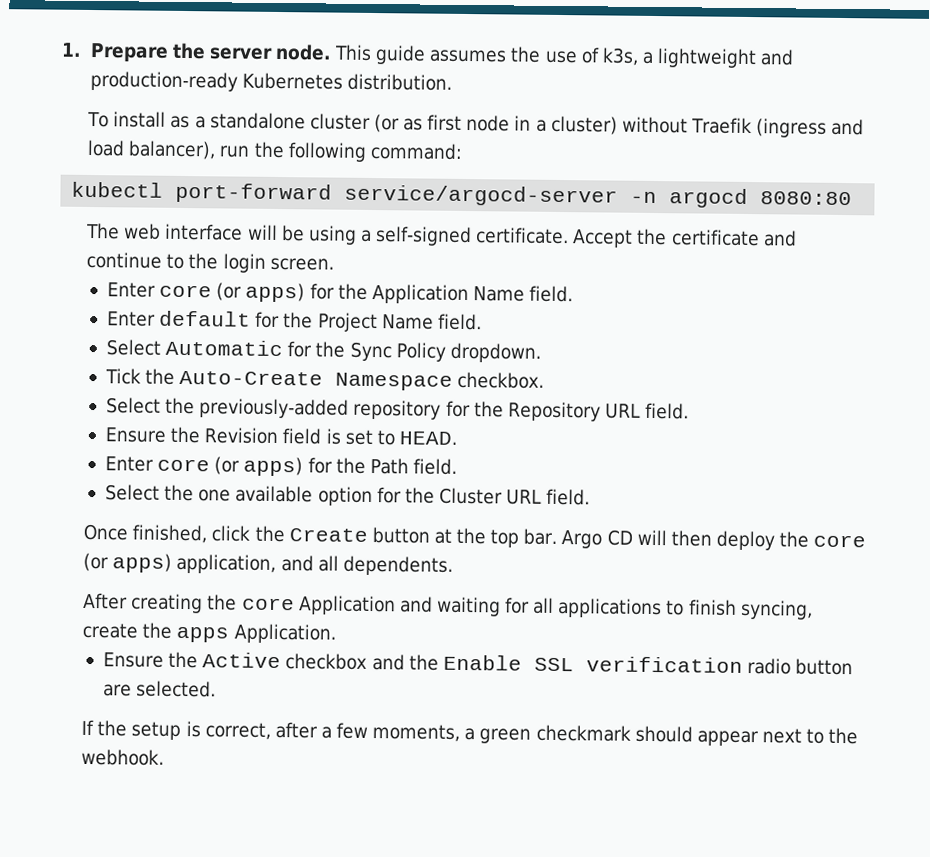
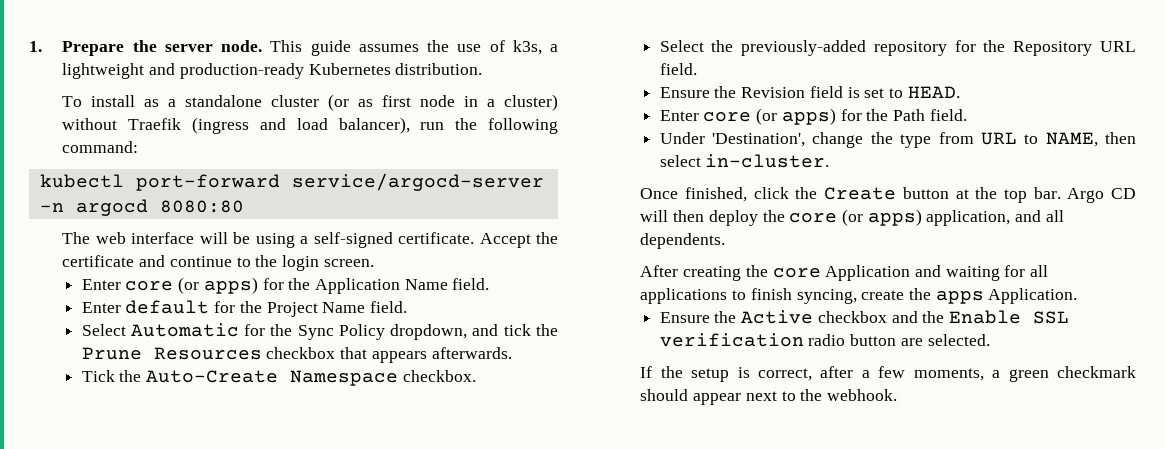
- Select Automatic for the Sync Policy dropdown.
+ Select Automatic for the Sync Policy dropdown, and tick the Prune Resources checkbox that appears afterwards.
- Select the one available option for the Cluster URL field.
+ Under 'Destination', change the type from URL to NAME, then select in-cluster.

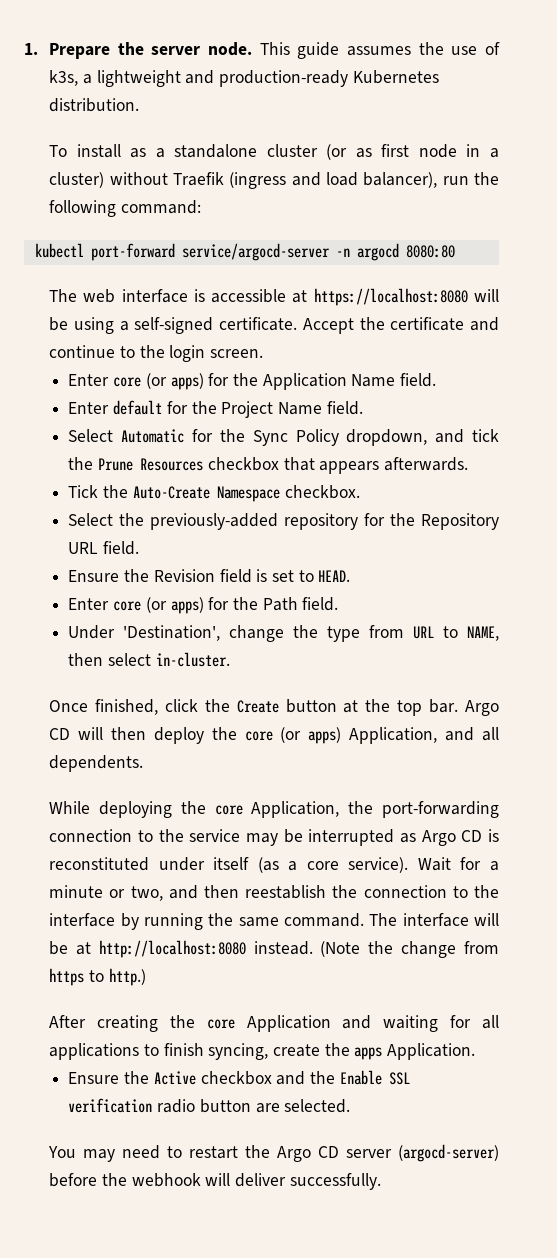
- The web interface will be using a self-signed certificate.
+ The web interface is accessible at https://localhost:8080 will be using a self-signed certificate.
- Argo CD will then deploy the core (or apps) application, and all dependents.
+ Argo CD will then deploy the core (or apps) Application, and all dependents.
+ While deploying the core Application, the port-forwarding connection to the service may be interrupted as Argo CD is reconstituted under itself (as a core service). Wait for a minute or two, and then reestablish the connection to the interface by running the same command. The interface will be at http://localhost:8080 instead. (Note the change from https to http.)
- If the setup is correct, after a few moments, a green checkmark should appear next to the webhook.
+ You may need to restart the Argo CD server (argocd-server) before the webhook will deliver successfully.

